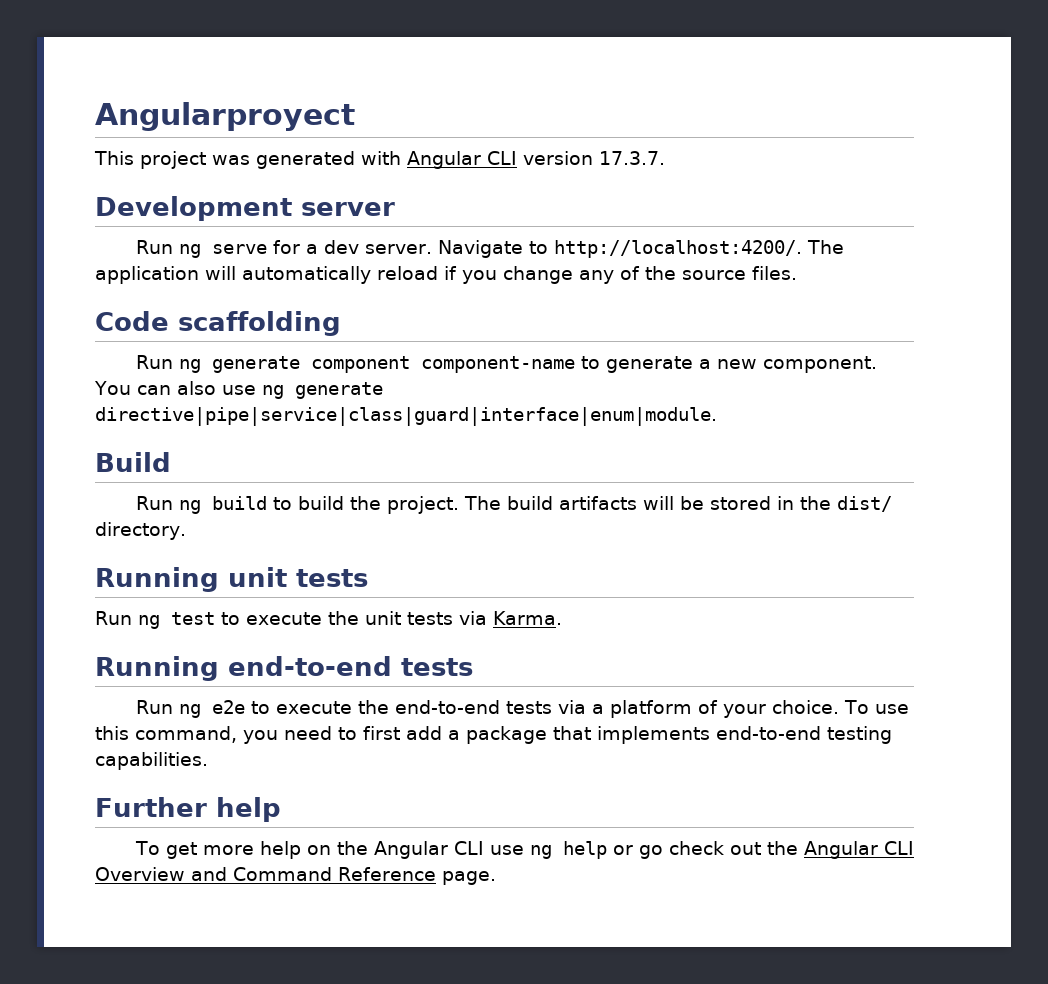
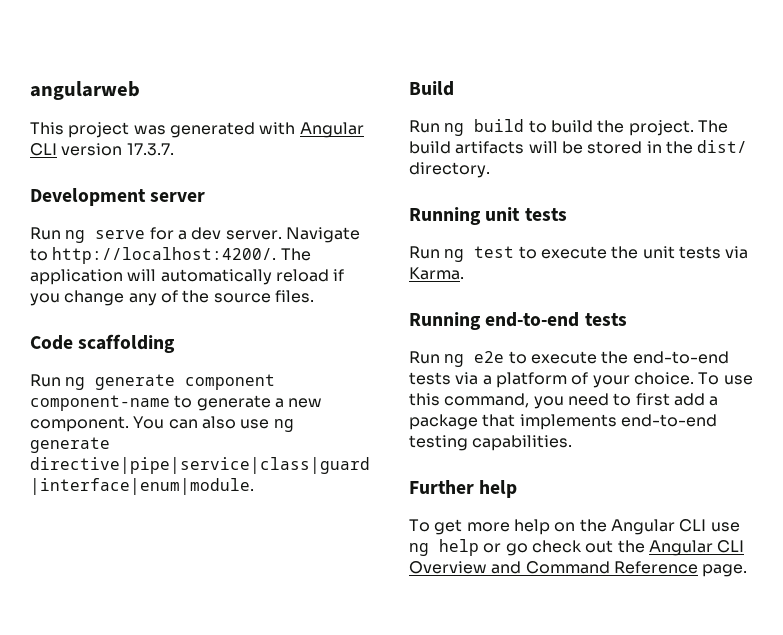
- Angularproyect
+ angularweb

